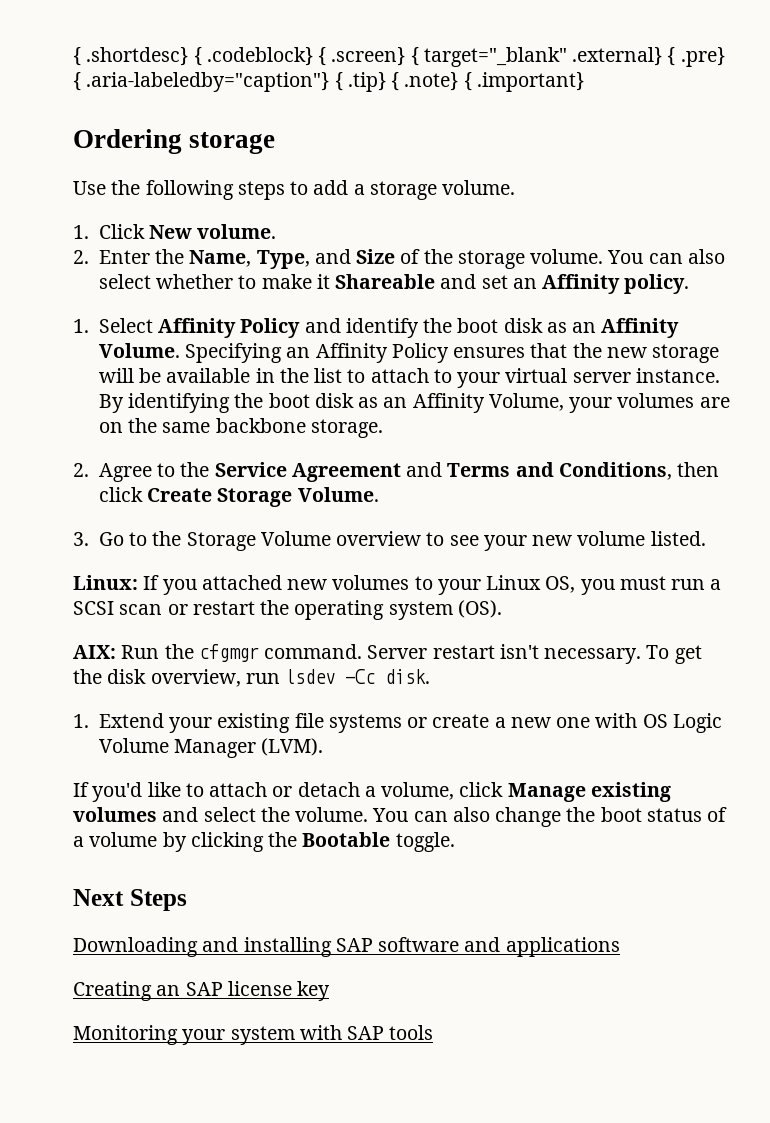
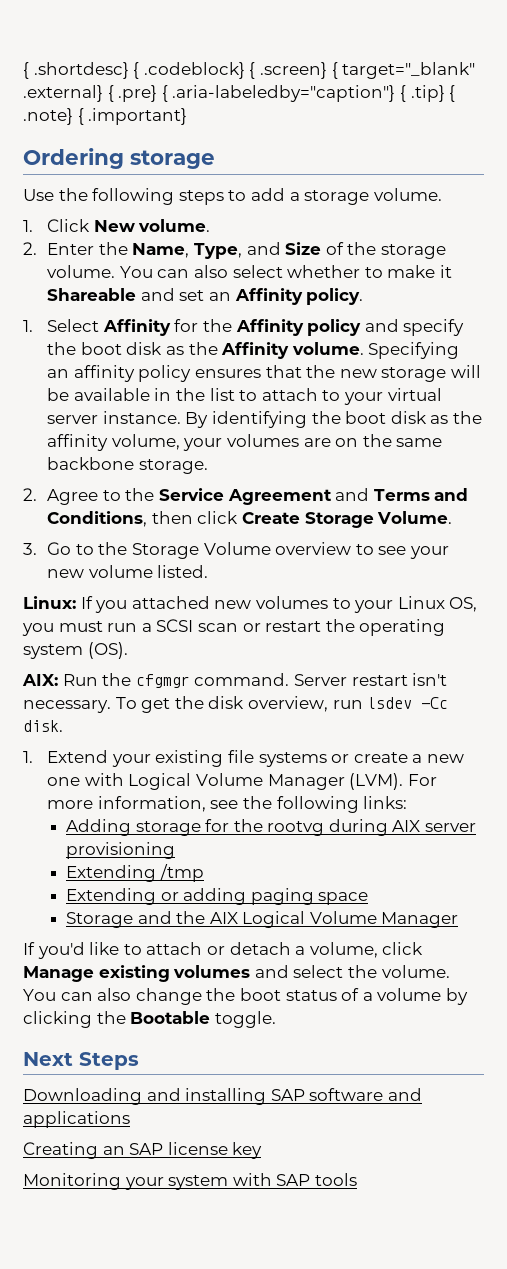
- 1. Select Affinity Policy and identify the boot disk as an Affinity Volume. Specifying an Affinity Policy ensures that the new storage will be available in the list to attach to your virtual server instance.
+ 1. Select Affinity for the Affinity policy and specify the boot disk as the Affinity volume. Specifying an affinity policy ensures that the new storage will be available in the list to attach to your virtual server instance.
- By identifying the boot disk as an Affinity Volume, your volumes are on the same backbone storage.
+ By identifying the boot disk as the affinity volume, your volumes are on the same backbone storage.
- 1. Extend your existing file systems or create a new one with OS Logic Volume Manager (LVM).
+ 1. Extend your existing file systems or create a new one with Logical Volume Manager (LVM). For more information, see the following links:
+ Adding storage for the rootvg during AIX server provisioning
+ Extending /tmp
+ Extending or adding paging space
+ Storage and the AIX Logical Volume Manager

